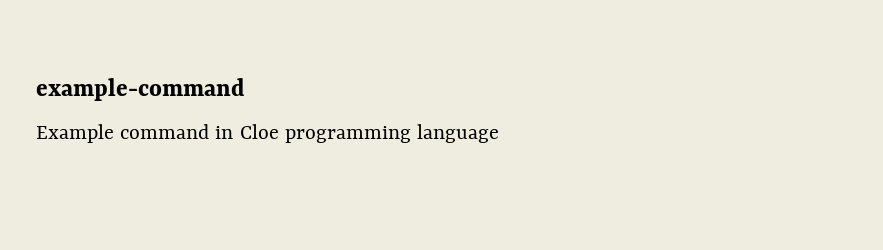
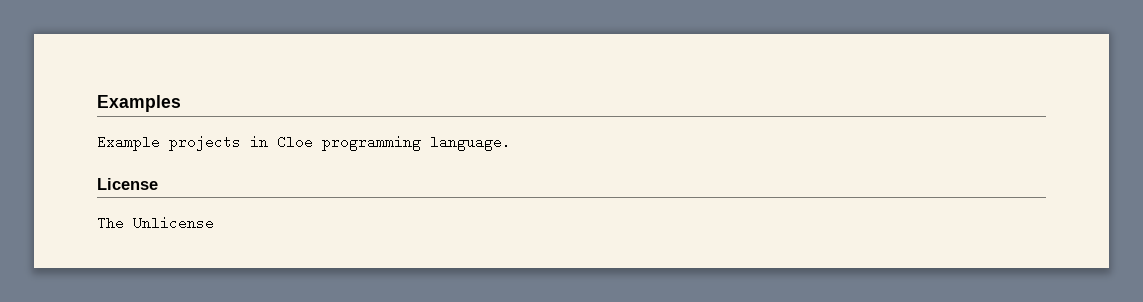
- example-command
+ Examples
- Example command in Cloe programming language
+ Example projects in Cloe programming language.
+ License
+ The Unlicense

